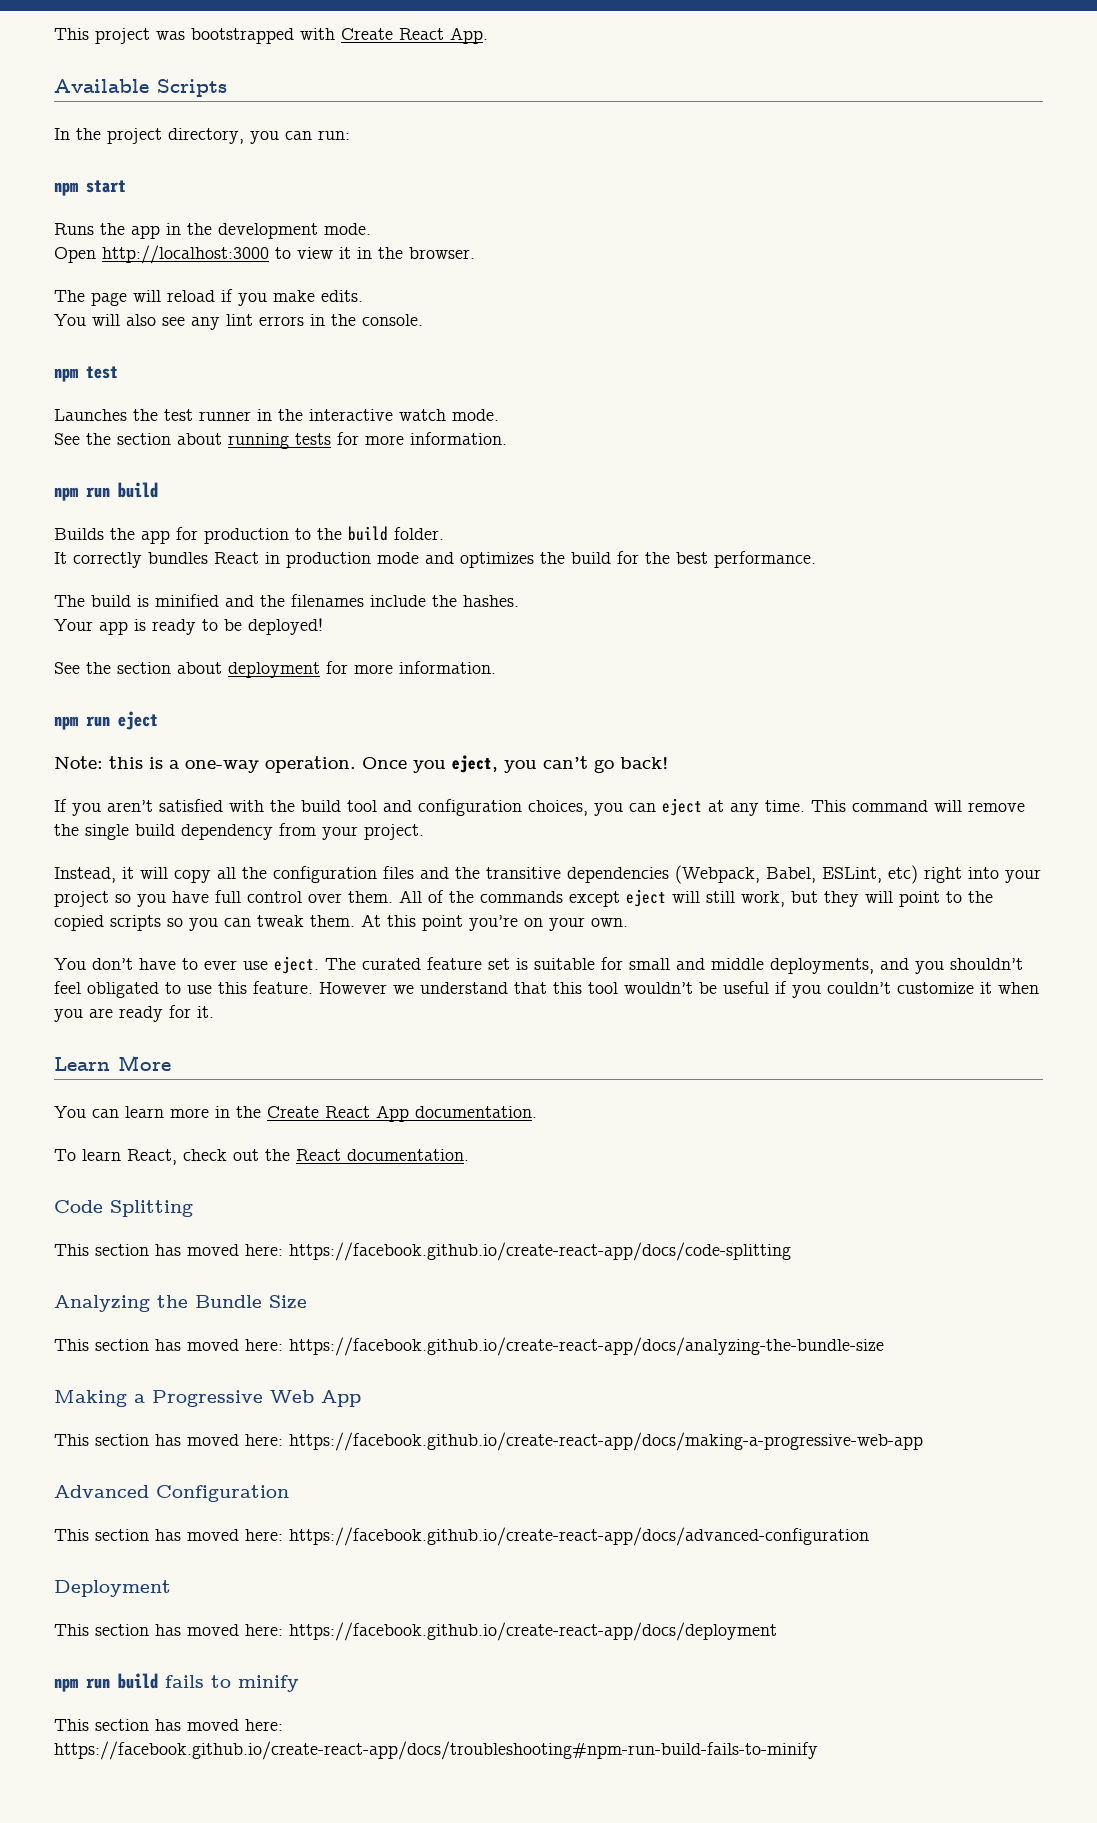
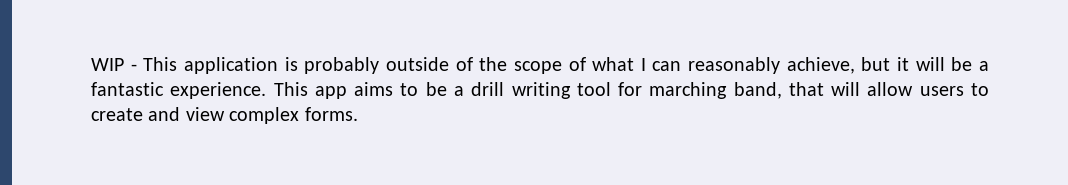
- This project was bootstrapped with Create React App.
- Available Scripts
- In the project directory, you can run:
- npm start
- Runs the app in the development mode.
- Open http://localhost:3000 to view it in the browser.
- The page will reload if you make edits.
- You will also see any lint errors in the console.
- npm test
- Launches the test runner in the interactive watch mode.
- See the section about running tests for more information.
- npm run build
- Builds the app for production to the build folder.
- It correctly bundles React in production mode and optimizes the build for the best performance.
- The build is minified and the filenames include the hashes.
- Your app is ready to be deployed!
- See the section about deployment for more information.
- npm run eject
- Note: this is a one-way operation. Once you eject, you can’t go back!
- If you aren’t satisfied with the build tool and configuration choices, you can eject at any time. This command will remove the single build dependency from your project.
- Instead, it will copy all the configuration files and the transitive dependencies (Webpack, Babel, ESLint, etc) right into your project so you have full control over them. All of the commands except eject will still work, but they will point to the copied scripts so you can tweak them. At this point you’re on your own.
- You don’t have to ever use eject. The curated feature set is suitable for small and middle deployments, and you shouldn’t feel obligated to use this feature. However we understand that this tool wouldn’t be useful if you couldn’t customize it when you are ready for it.
- Learn More
- You can learn more in the Create React App documentation.
- To learn React, check out the React documentation.
- Code Splitting
- This section has moved here: https://facebook.github.io/create-react-app/docs/code-splitting
- Analyzing the Bundle Size
- This section has moved here: https://facebook.github.io/create-react-app/docs/analyzing-the-bundle-size
- Making a Progressive Web App
- This section has moved here: https://facebook.github.io/create-react-app/docs/making-a-progressive-web-app
- Advanced Configuration
- This section has moved here: https://facebook.github.io/create-react-app/docs/advanced-configuration
- Deployment
- This section has moved here: https://facebook.github.io/create-react-app/docs/deployment
- npm run build fails to minify
- This section has moved here: https://facebook.github.io/create-react-app/docs/troubleshooting#npm-run-build-fails-to-minify
+ WIP - This application is probably outside of the scope of what I can reasonably achieve, but it will be a fantastic experience. This app aims to be a drill writing tool for marching band, that will allow users to create and view complex forms.

